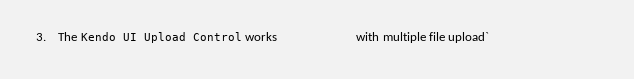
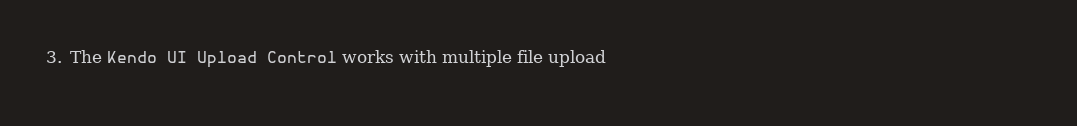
- 3. The Kendo UI Upload Control works with multiple file upload`
+ 3. The Kendo UI Upload Control works with multiple file upload

